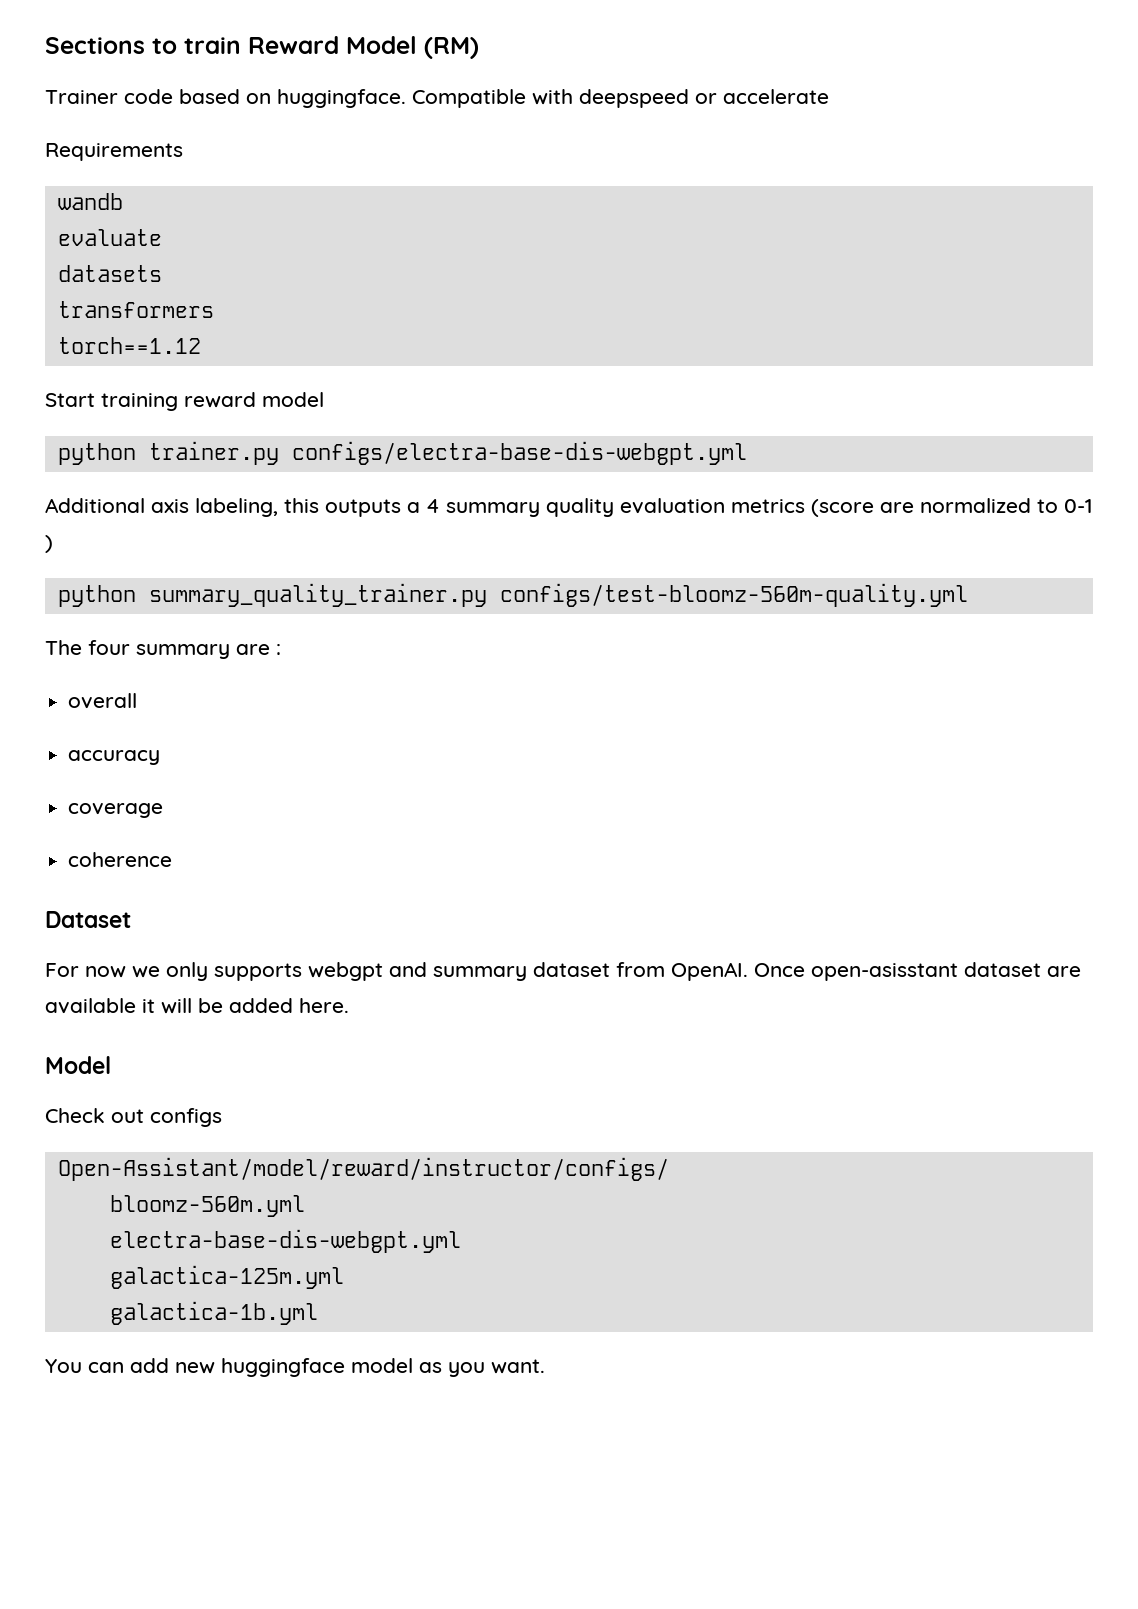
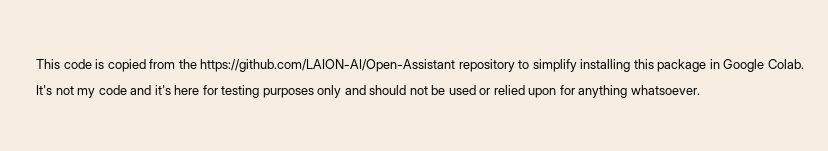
- Sections to train Reward Model (RM)
- Trainer code based on huggingface. Compatible with deepspeed or accelerate
- Requirements
- wandb
- evaluate
- datasets
- transformers
- torch==1.12
- Start training reward model
- python trainer.py configs/electra-base-dis-webgpt.yml
- Additional axis labeling, this outputs a 4 summary quality evaluation metrics (score are normalized to 0-1 )
- python summary_quality_trainer.py configs/test-bloomz-560m-quality.yml
- The four summary are :
- overall
- accuracy
- coverage
- coherence
- Dataset
- For now we only supports webgpt and summary dataset from OpenAI. Once open-asisstant dataset are available it will be added here.
- Model
- Check out configs
- Open-Assistant/model/reward/instructor/configs/
- bloomz-560m.yml
- electra-base-dis-webgpt.yml
- galactica-125m.yml
- galactica-1b.yml
- You can add new huggingface model as you want.
+ This code is copied from the https://github.com/LAION-AI/Open-Assistant repository to simplify installing this package in Google Colab.
+ It's not my code and it's here for testing purposes only and should not be used or relied upon for anything whatsoever.

